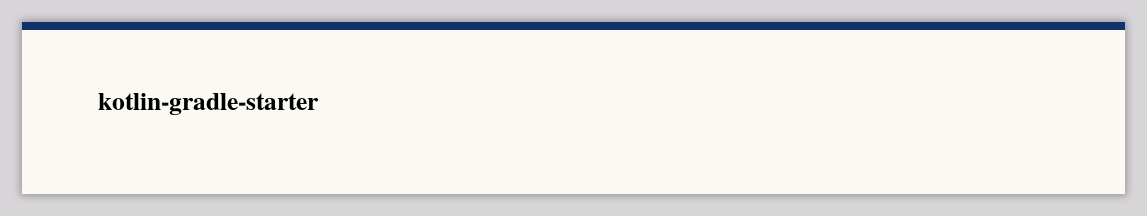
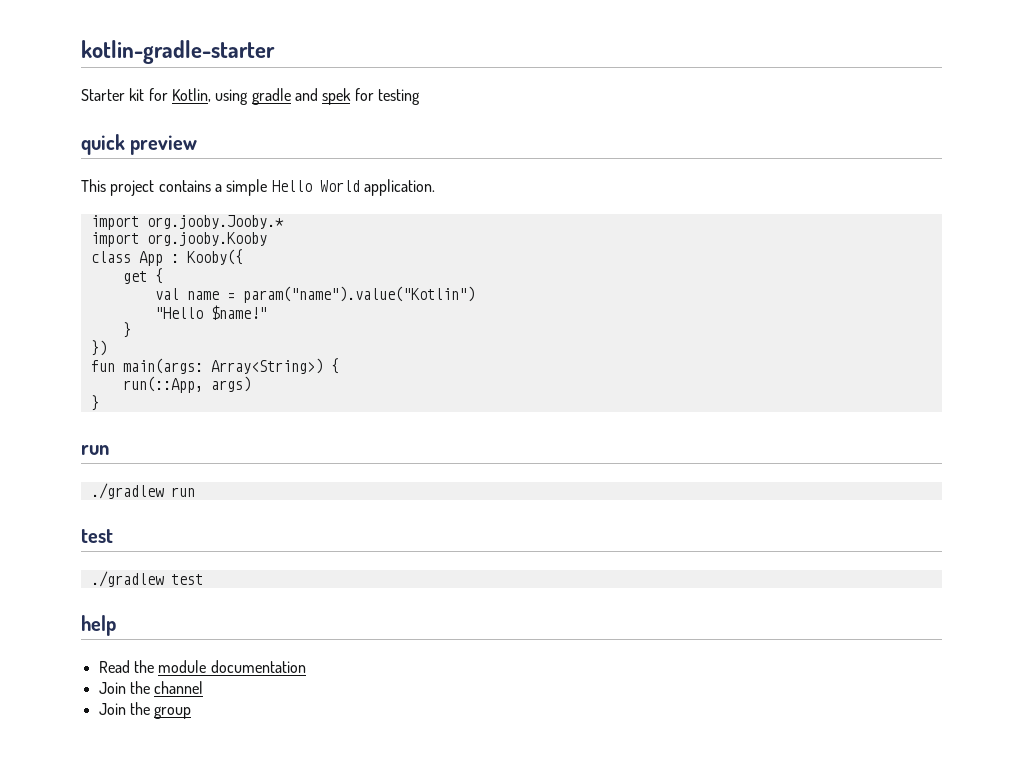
+ Starter kit for Kotlin, using gradle and spek for testing
+ quick preview
+ This project contains a simple Hello World application.
+ import org.jooby.Jooby.*
+ import org.jooby.Kooby
+ class App : Kooby({
+ get {
+ val name = param("name").value("Kotlin")
+ "Hello $name!"
+ }
+ })
+ fun main(args: Array<String>) {
+ run(::App, args)
+ }
+ run
+ ./gradlew run
+ test
+ ./gradlew test
+ help
+ Read the module documentation
+ Join the channel
+ Join the group

